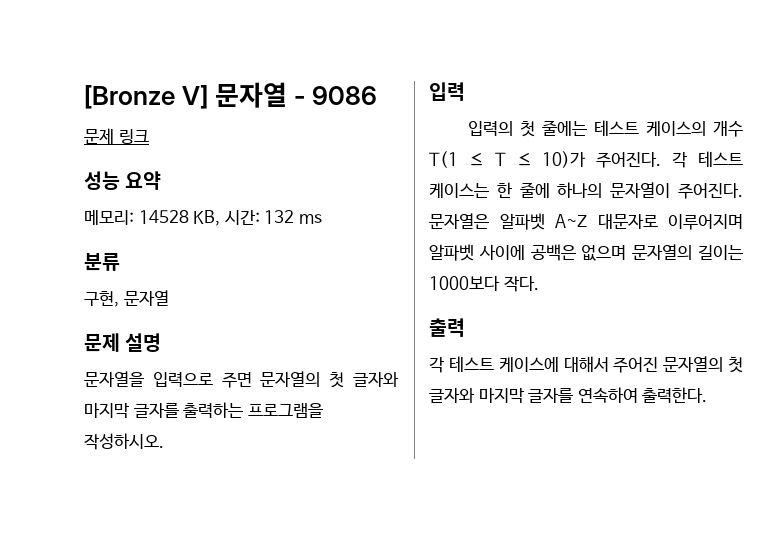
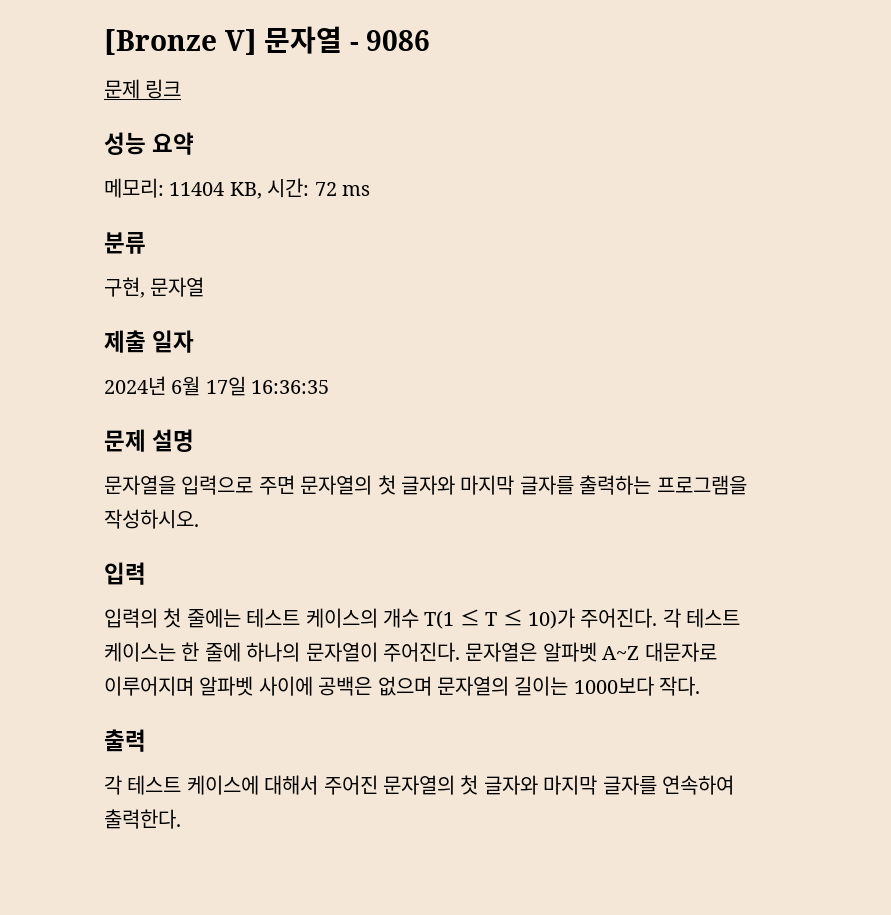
- 메모리: 14528 KB, 시간: 132 ms
+ 메모리: 11404 KB, 시간: 72 ms
+ 제출 일자
+ 2024년 6월 17일 16:36:35

